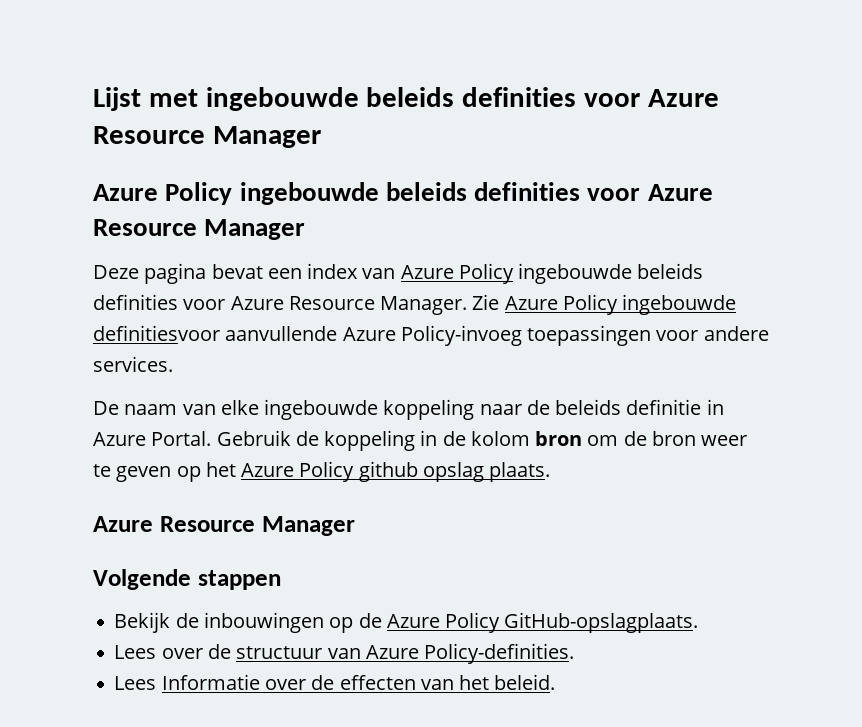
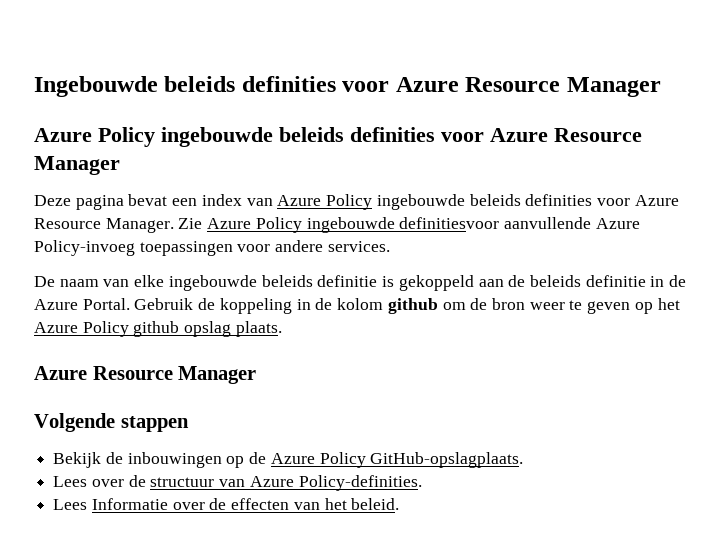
- Lijst met ingebouwde beleids definities voor Azure Resource Manager
+ Ingebouwde beleids definities voor Azure Resource Manager
- De naam van elke ingebouwde koppeling naar de beleids definitie in Azure Portal.
+ De naam van elke ingebouwde beleids definitie is gekoppeld aan de beleids definitie in de Azure Portal.
- Gebruik de koppeling in de kolom bron om de bron weer te geven op het Azure Policy github opslag plaats.
+ Gebruik de koppeling in de kolom github om de bron weer te geven op het Azure Policy github opslag plaats.

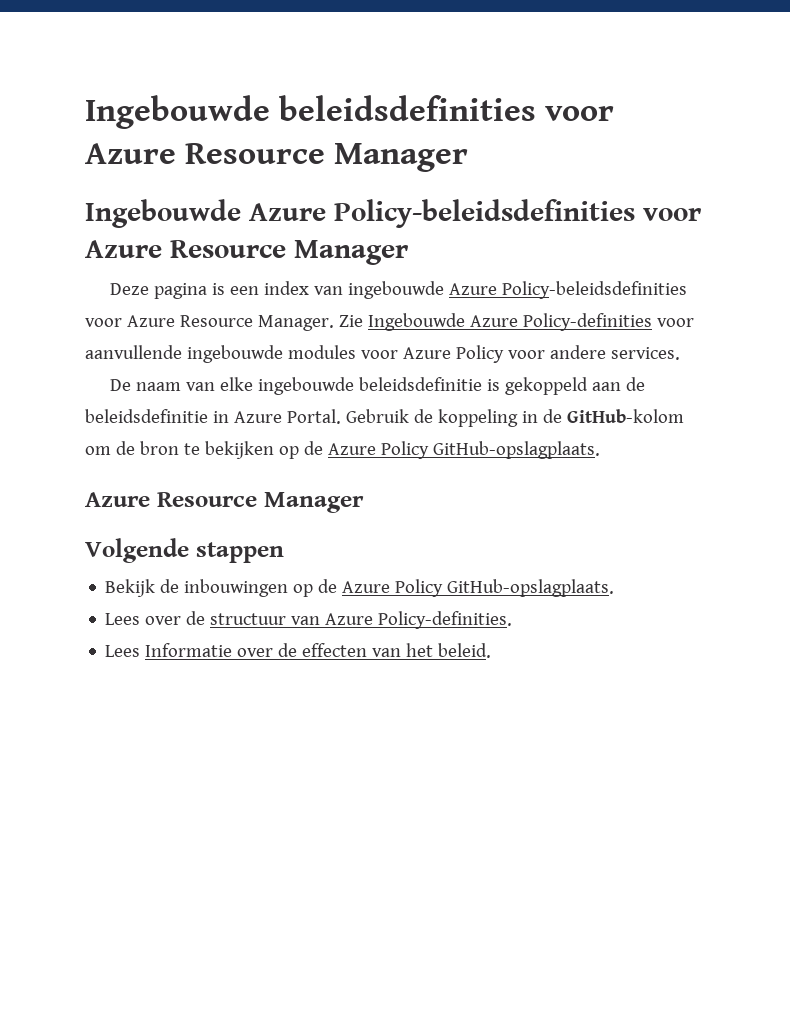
- Ingebouwde beleids definities voor Azure Resource Manager
- Azure Policy ingebouwde beleids definities voor Azure Resource Manager
+ Ingebouwde beleidsdefinities voor Azure Resource Manager
+ Ingebouwde Azure Policy-beleidsdefinities voor Azure Resource Manager
- Deze pagina bevat een index van Azure Policy ingebouwde beleids definities voor Azure Resource Manager.
+ Deze pagina is een index van ingebouwde Azure Policy-beleidsdefinities voor Azure Resource Manager.
- Zie Azure Policy ingebouwde definitiesvoor aanvullende Azure Policy-invoeg toepassingen voor andere services.
+ Zie Ingebouwde Azure Policy-definities voor aanvullende ingebouwde modules voor Azure Policy voor andere services.
- De naam van elke ingebouwde beleids definitie is gekoppeld aan de beleids definitie in de Azure Portal.
+ De naam van elke ingebouwde beleidsdefinitie is gekoppeld aan de beleidsdefinitie in Azure Portal.
- Gebruik de koppeling in de kolom github om de bron weer te geven op het Azure Policy github opslag plaats.
+ Gebruik de koppeling in de GitHub-kolom om de bron te bekijken op de Azure Policy GitHub-opslagplaats.

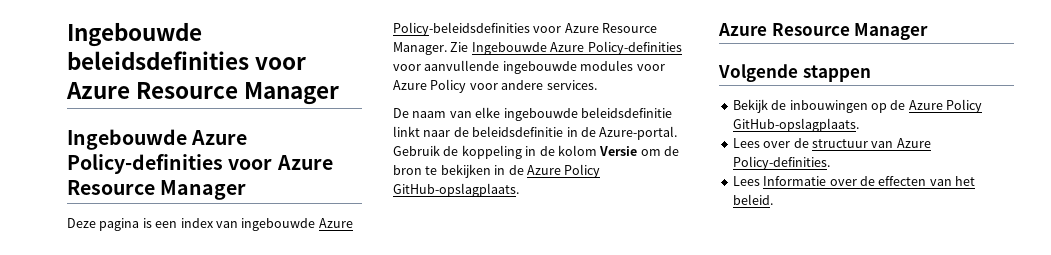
- Ingebouwde Azure Policy-beleidsdefinities voor Azure Resource Manager
+ Ingebouwde Azure Policy-definities voor Azure Resource Manager
- De naam van elke ingebouwde beleidsdefinitie is gekoppeld aan de beleidsdefinitie in Azure Portal.
+ De naam van elke ingebouwde beleidsdefinitie linkt naar de beleidsdefinitie in de Azure-portal.
- Gebruik de koppeling in de GitHub-kolom om de bron te bekijken op de Azure Policy GitHub-opslagplaats.
+ Gebruik de koppeling in de kolom Versie om de bron te bekijken in de Azure Policy GitHub-opslagplaats.

